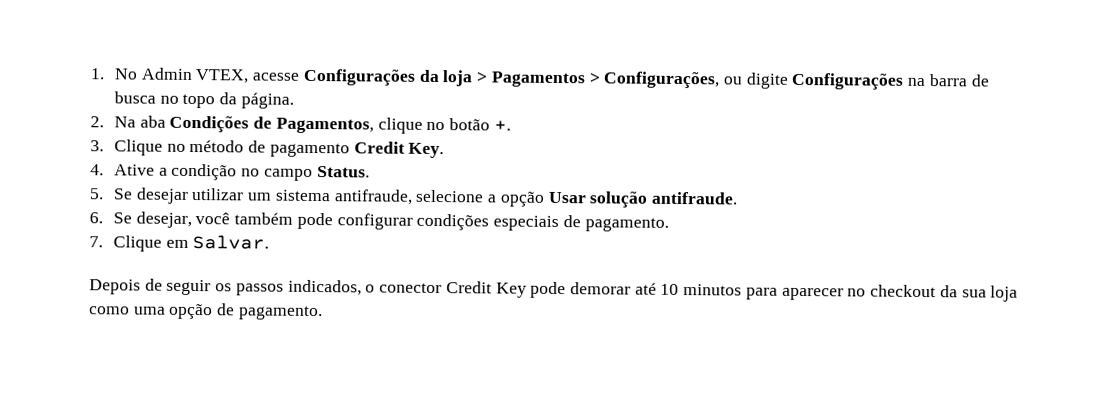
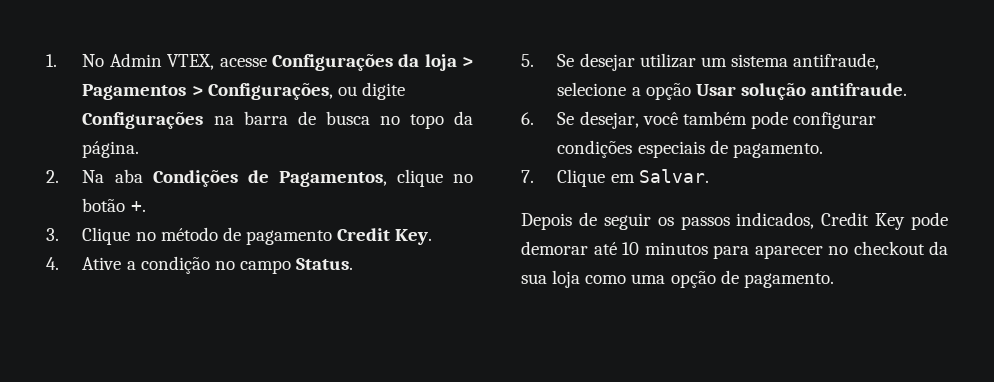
- Depois de seguir os passos indicados, o conector Credit Key pode demorar até 10 minutos para aparecer no checkout da sua loja como uma opção de pagamento.
+ Depois de seguir os passos indicados, Credit Key pode demorar até 10 minutos para aparecer no checkout da sua loja como uma opção de pagamento.

